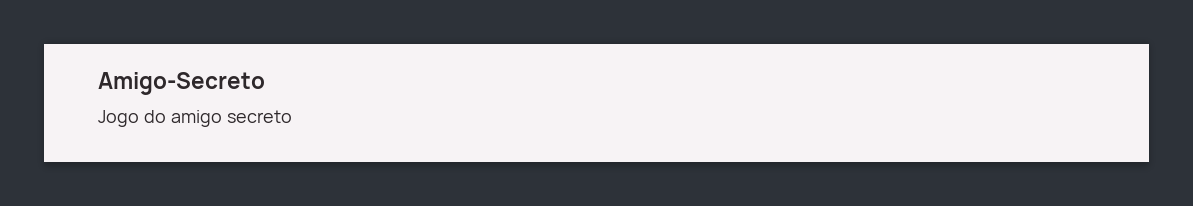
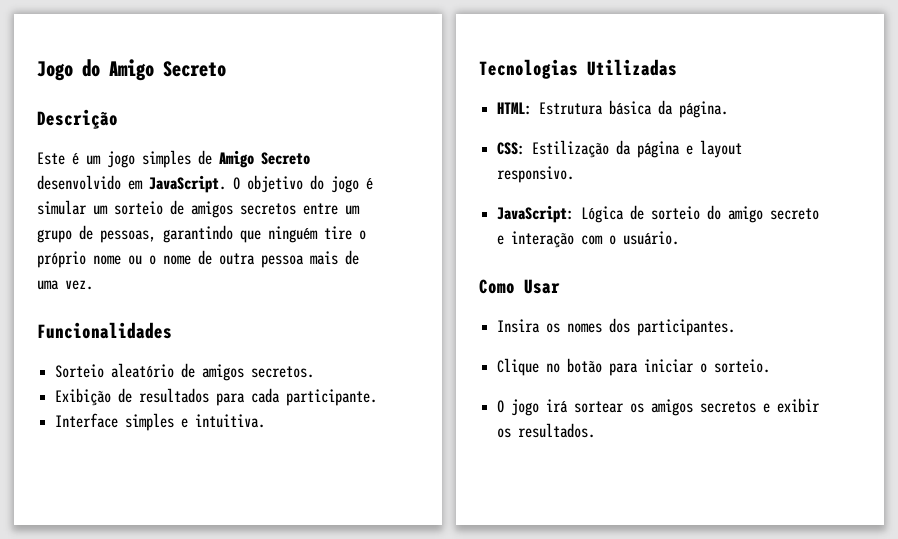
- Amigo-Secreto
- Jogo do amigo secreto
+ Jogo do Amigo Secreto
+ Descrição
+ Este é um jogo simples de Amigo Secreto desenvolvido em JavaScript. O objetivo do jogo é simular um sorteio de amigos secretos entre um grupo de pessoas, garantindo que ninguém tire o próprio nome ou o nome de outra pessoa mais de uma vez.
+ Funcionalidades
+ Sorteio aleatório de amigos secretos.
+ Exibição de resultados para cada participante.
+ Interface simples e intuitiva.
+ Tecnologias Utilizadas
+ HTML: Estrutura básica da página.
+ CSS: Estilização da página e layout responsivo.
+ JavaScript: Lógica de sorteio do amigo secreto e interação com o usuário.
+ Como Usar
+ Insira os nomes dos participantes.
+ Clique no botão para iniciar o sorteio.
+ O jogo irá sortear os amigos secretos e exibir os resultados.

